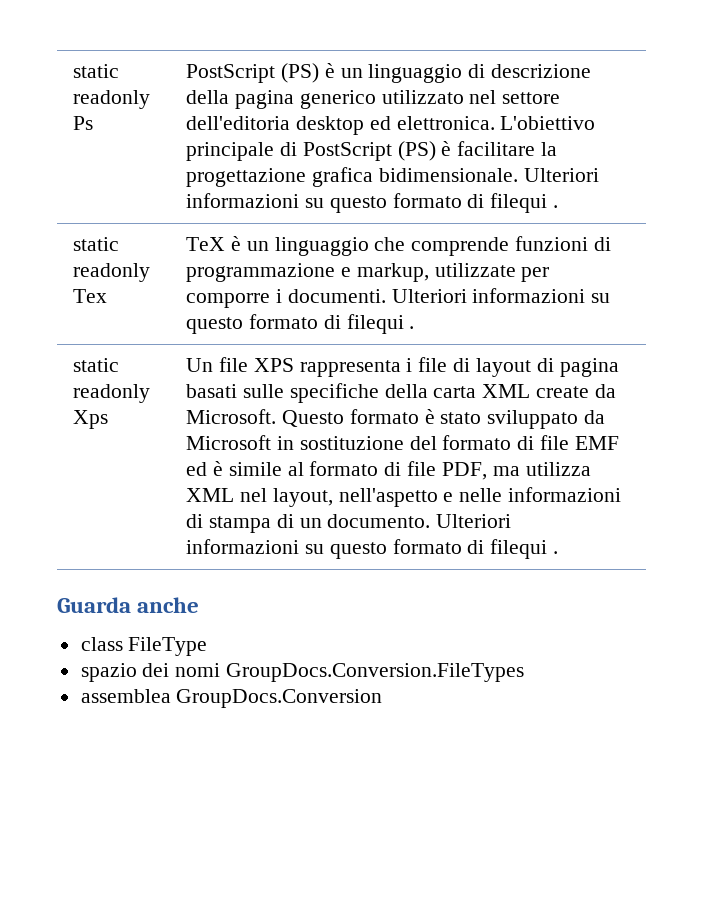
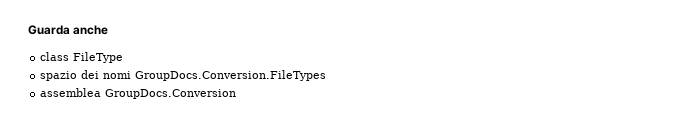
- static readonly Ps | PostScript (PS) è un linguaggio di descrizione della pagina generico utilizzato nel settore dell'editoria desktop ed elettronica. L'obiettivo principale di PostScript (PS) è facilitare la progettazione grafica bidimensionale. Ulteriori informazioni su questo formato di filequi .
- static readonly Tex | TeX è un linguaggio che comprende funzioni di programmazione e markup, utilizzate per comporre i documenti. Ulteriori informazioni su questo formato di filequi .
- static readonly Xps | Un file XPS rappresenta i file di layout di pagina basati sulle specifiche della carta XML create da Microsoft. Questo formato è stato sviluppato da Microsoft in sostituzione del formato di file EMF ed è simile al formato di file PDF, ma utilizza XML nel layout, nell'aspetto e nelle informazioni di stampa di un documento. Ulteriori informazioni su questo formato di filequi .

